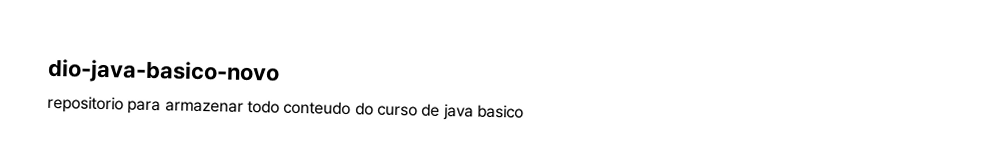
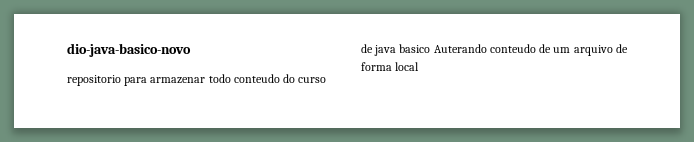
- repositorio para armazenar todo conteudo do curso de java basico
+ repositorio para armazenar todo conteudo do curso de java basico Auterando conteudo de um arquivo de forma local

